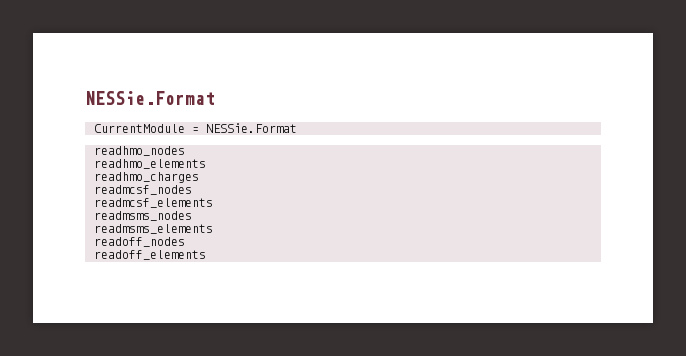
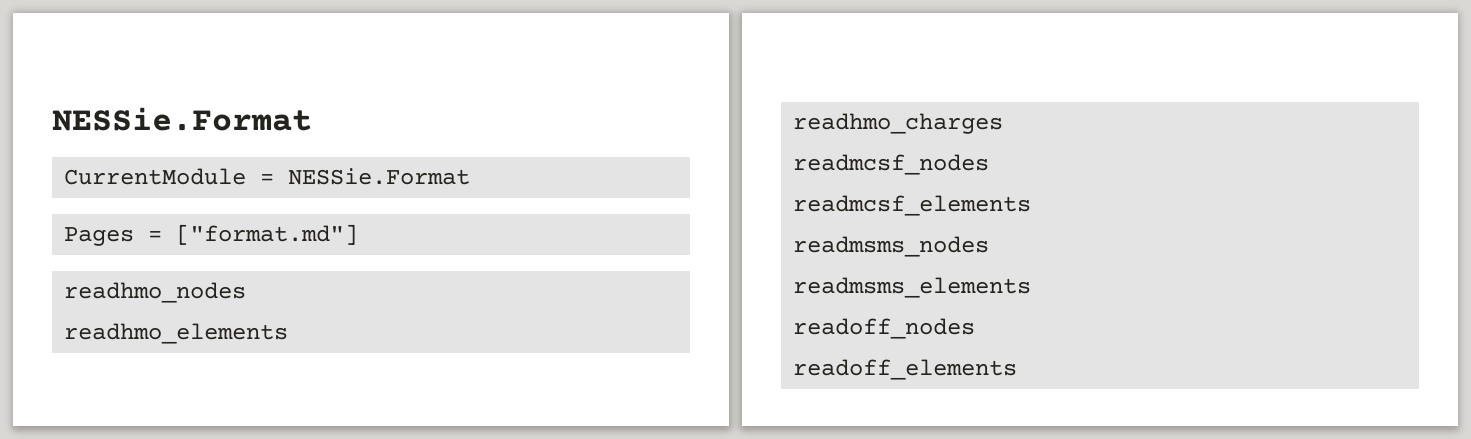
+ Pages = ["format.md"]

